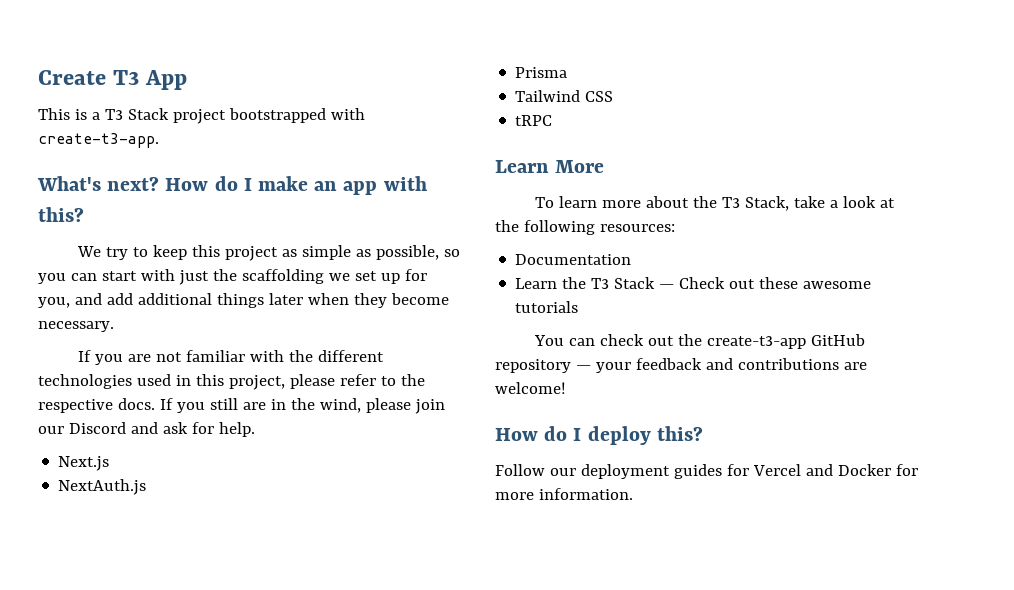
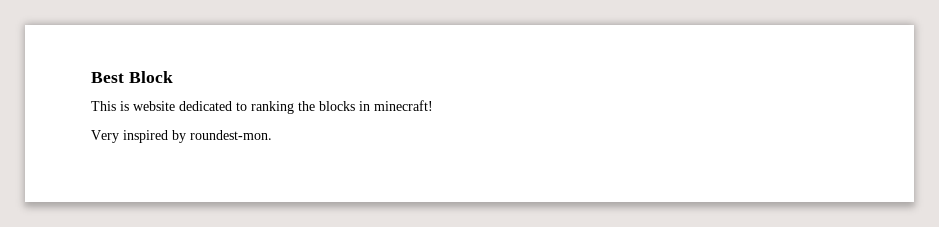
- Create T3 App
+ Best Block
- This is a T3 Stack project bootstrapped with create-t3-app.
- What's next? How do I make an app with this?
- We try to keep this project as simple as possible, so you can start with just the scaffolding we set up for you, and add additional things later when they become necessary.
- If you are not familiar with the different technologies used in this project, please refer to the respective docs. If you still are in the wind, please join our Discord and ask for help.
- Next.js
- NextAuth.js
- Prisma
- Tailwind CSS
- tRPC
- Learn More
- To learn more about the T3 Stack, take a look at the following resources:
- Documentation
- Learn the T3 Stack — Check out these awesome tutorials
- You can check out the create-t3-app GitHub repository — your feedback and contributions are welcome!
- How do I deploy this?
- Follow our deployment guides for Vercel and Docker for more information.
+ This is website dedicated to ranking the blocks in minecraft!
+ Very inspired by roundest-mon.

